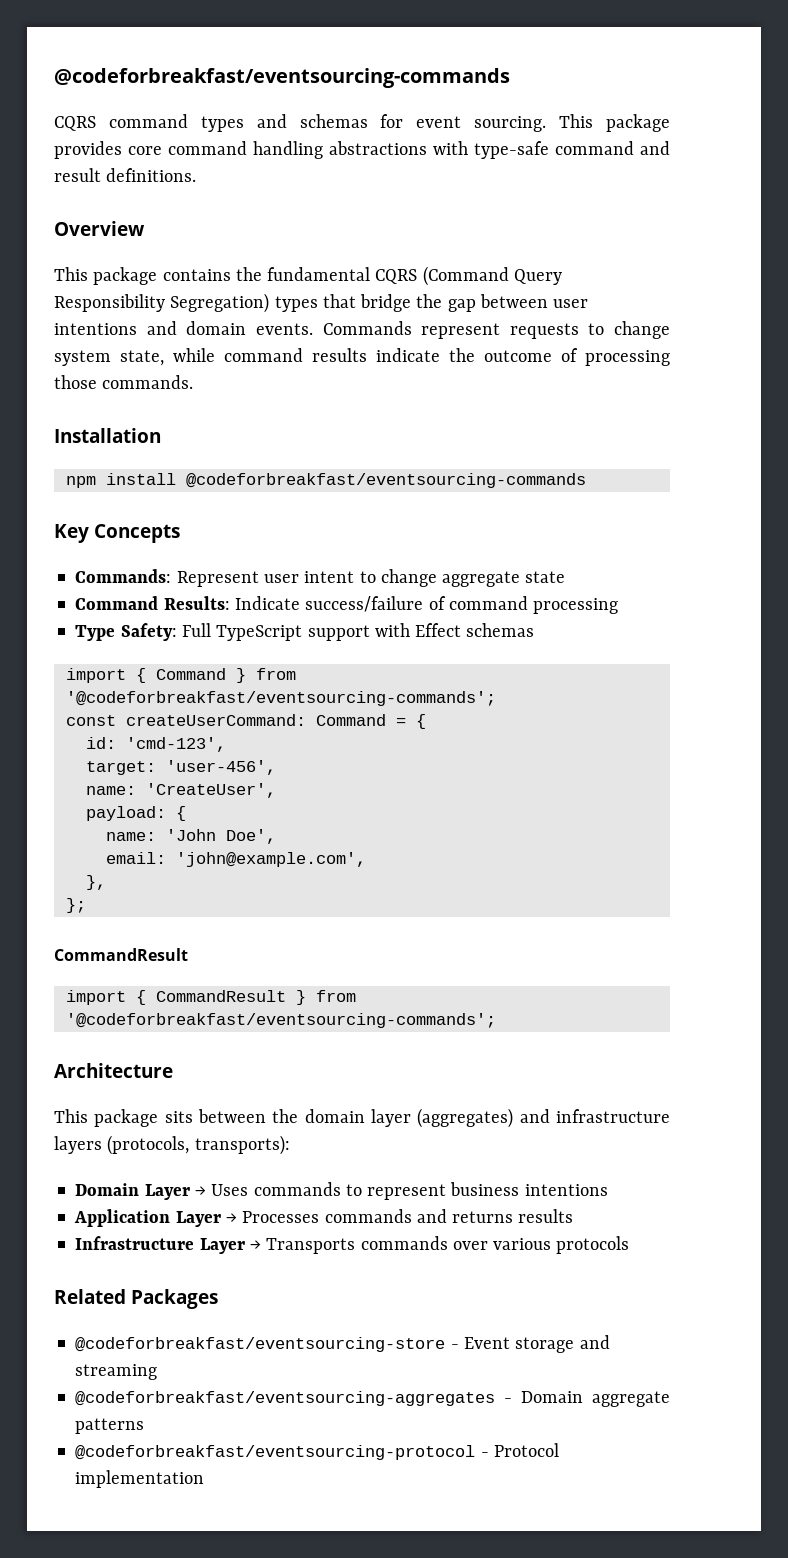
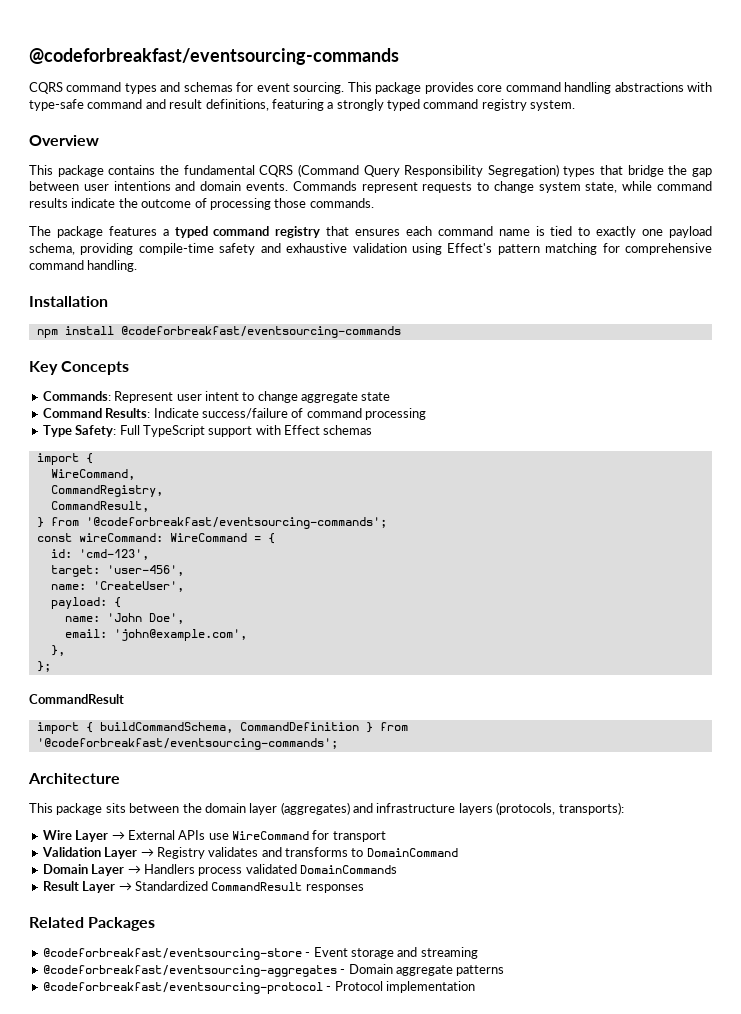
- This package provides core command handling abstractions with type-safe command and result definitions.
+ This package provides core command handling abstractions with type-safe command and result definitions, featuring a strongly typed command registry system.
+ The package features a typed command registry that ensures each command name is tied to exactly one payload schema, providing compile-time safety and exhaustive validation using Effect's pattern matching for comprehensive command handling.
  Type Safety: Full TypeScript support with Effect schemas
- import { Command } from '@codeforbreakfast/eventsourcing-commands';
+ import {
+ WireCommand,
+ CommandRegistry,
+ CommandResult,
+ } from '@codeforbreakfast/eventsourcing-commands';
- const createUserCommand: Command = {
+ const wireCommand: WireCommand = {
- import { CommandResult } from '@codeforbreakfast/eventsourcing-commands';
+ import { buildCommandSchema, CommandDefinition } from '@codeforbreakfast/eventsourcing-commands';
- Domain Layer → Uses commands to represent business intentions
- Application Layer → Processes commands and returns results
- Infrastructure Layer → Transports commands over various protocols
+ Wire Layer → External APIs use WireCommand for transport
+ Validation Layer → Registry validates and transforms to DomainCommand
+ Domain Layer → Handlers process validated DomainCommands
+ Result Layer → Standardized CommandResult responses

